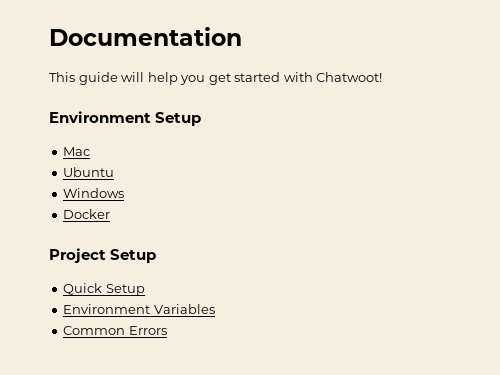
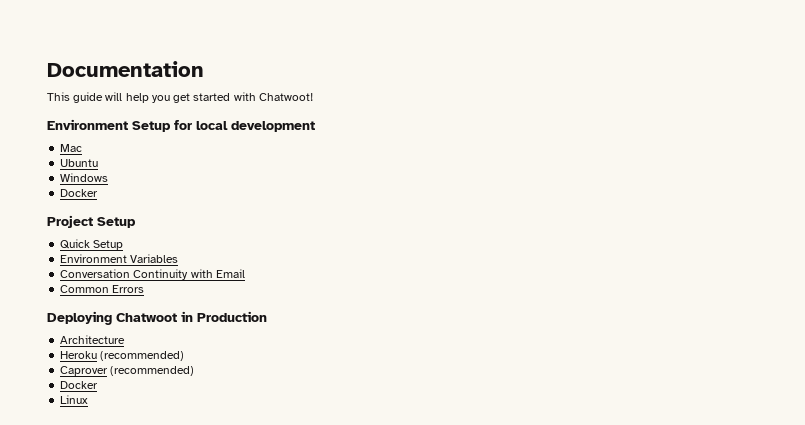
- Environment Setup
+ Environment Setup for local development
+ Conversation Continuity with Email
  Common Errors
+ Deploying Chatwoot in Production
+ Architecture
+ Heroku (recommended)
+ Caprover (recommended)
+ Docker
+ Linux

